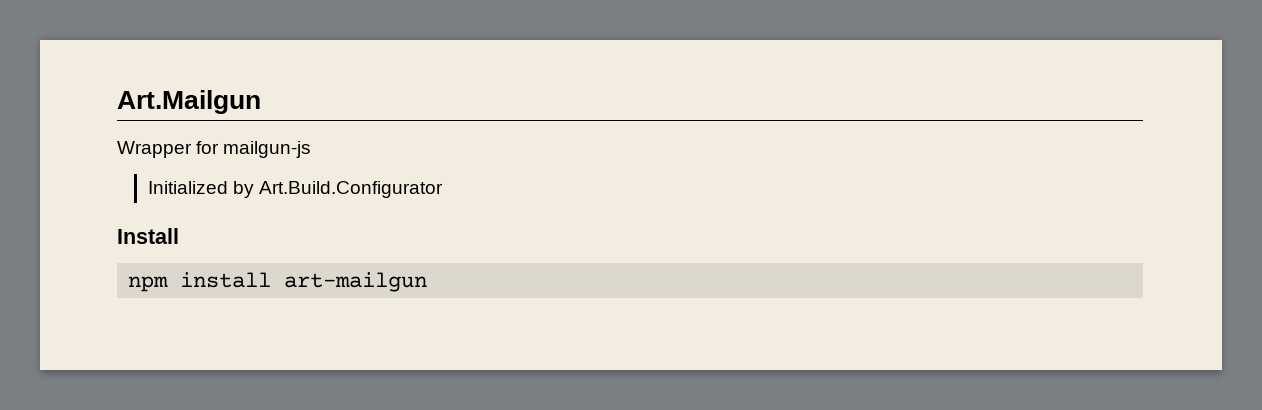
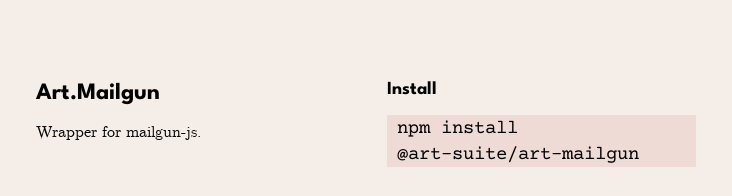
- Wrapper for mailgun-js
- Initialized by Art.Build.Configurator
+ Wrapper for mailgun-js.
- npm install art-mailgun
+ npm install @art-suite/art-mailgun

